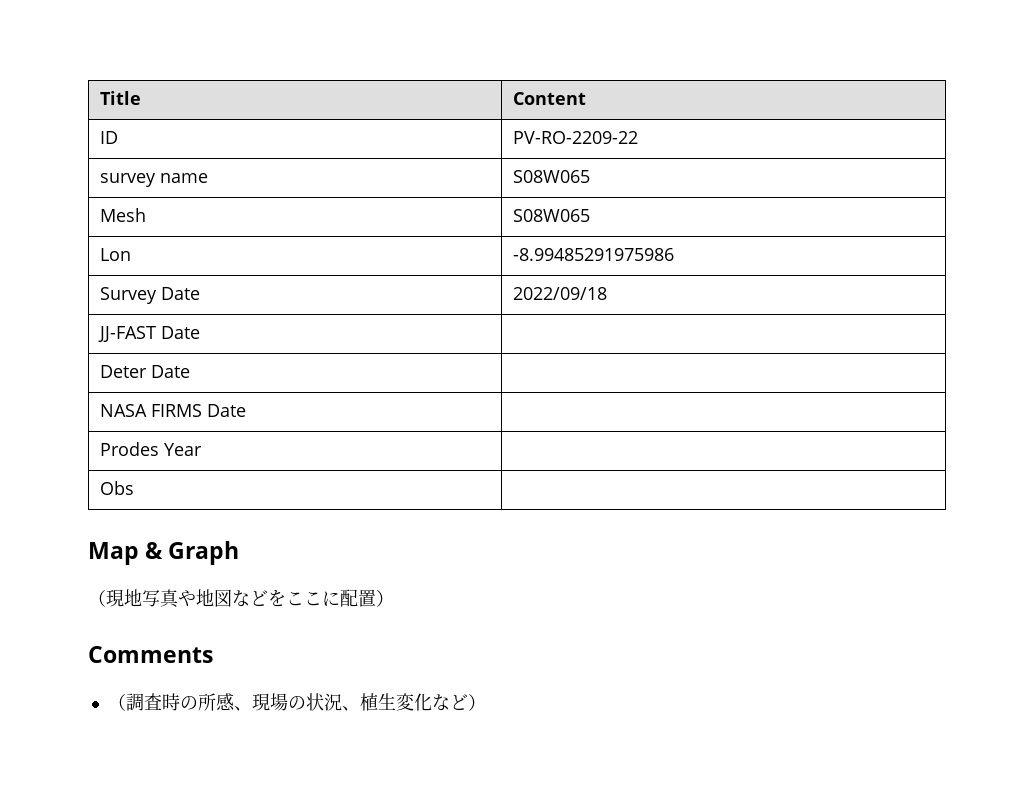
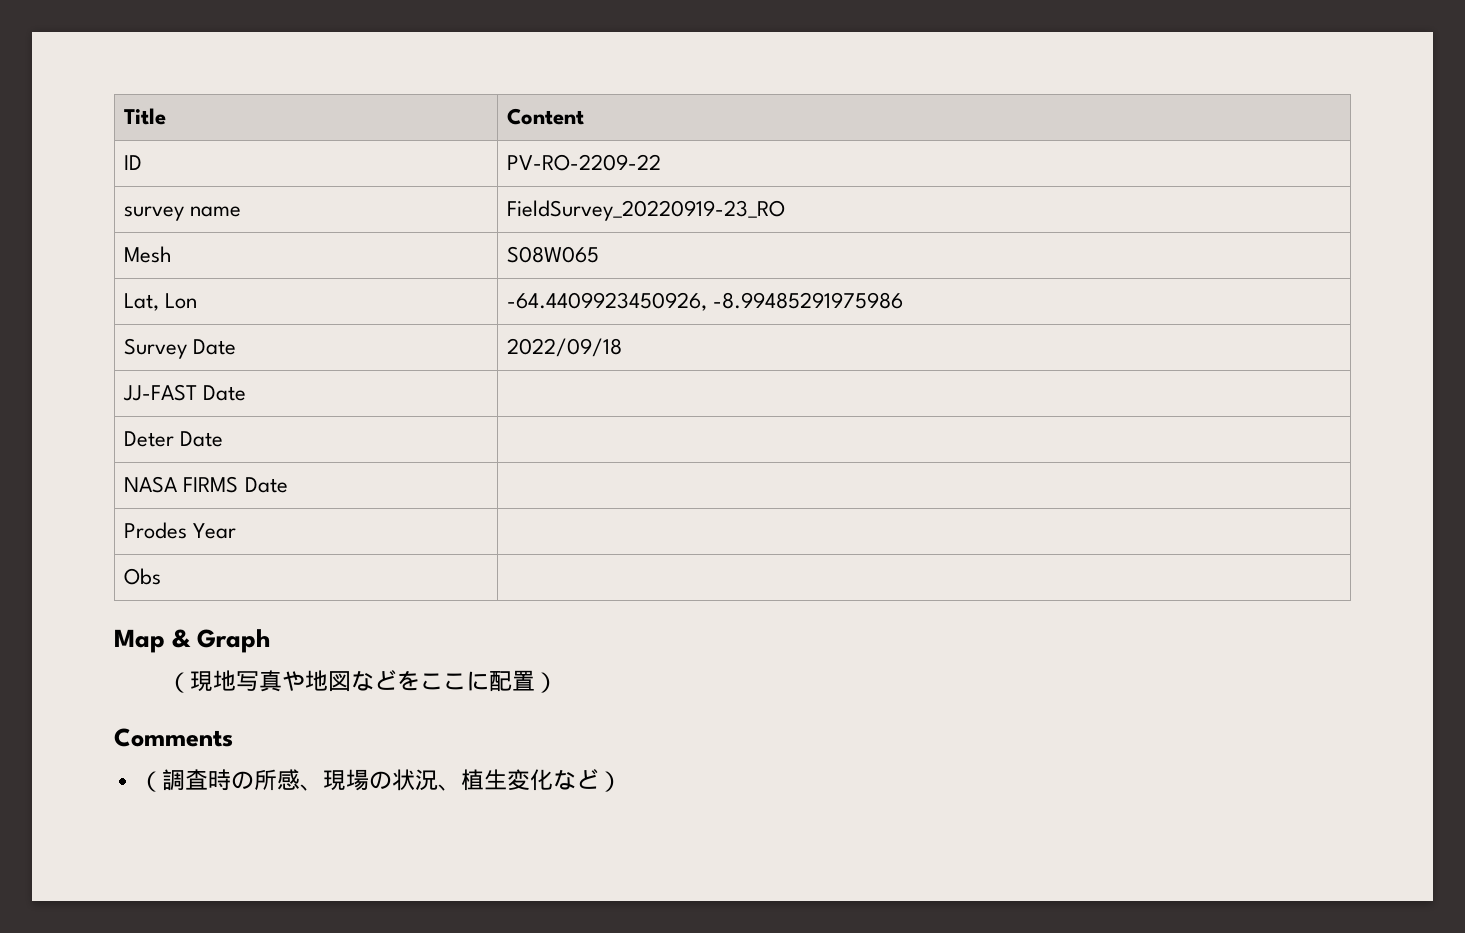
- survey name | S08W065
+ survey name | FieldSurvey_20220919-23_RO
- Lon | -8.99485291975986
+ Lat, Lon | -64.4409923450926, -8.99485291975986

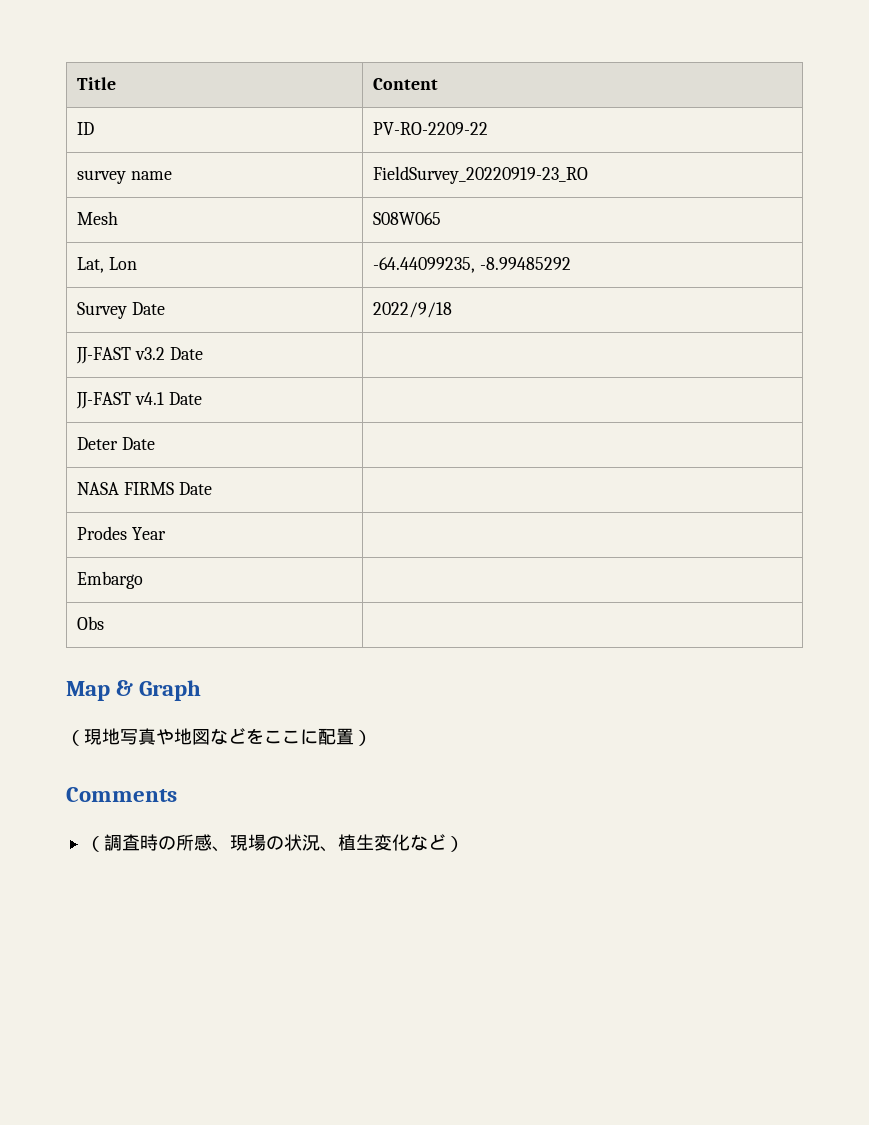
- Lat, Lon | -64.4409923450926, -8.99485291975986
+ Lat, Lon | -64.44099235, -8.99485292
- Survey Date | 2022/09/18
- JJ-FAST Date |
+ Survey Date | 2022/9/18
+ JJ-FAST v3.2 Date |
+ JJ-FAST v4.1 Date |
+ Embargo |

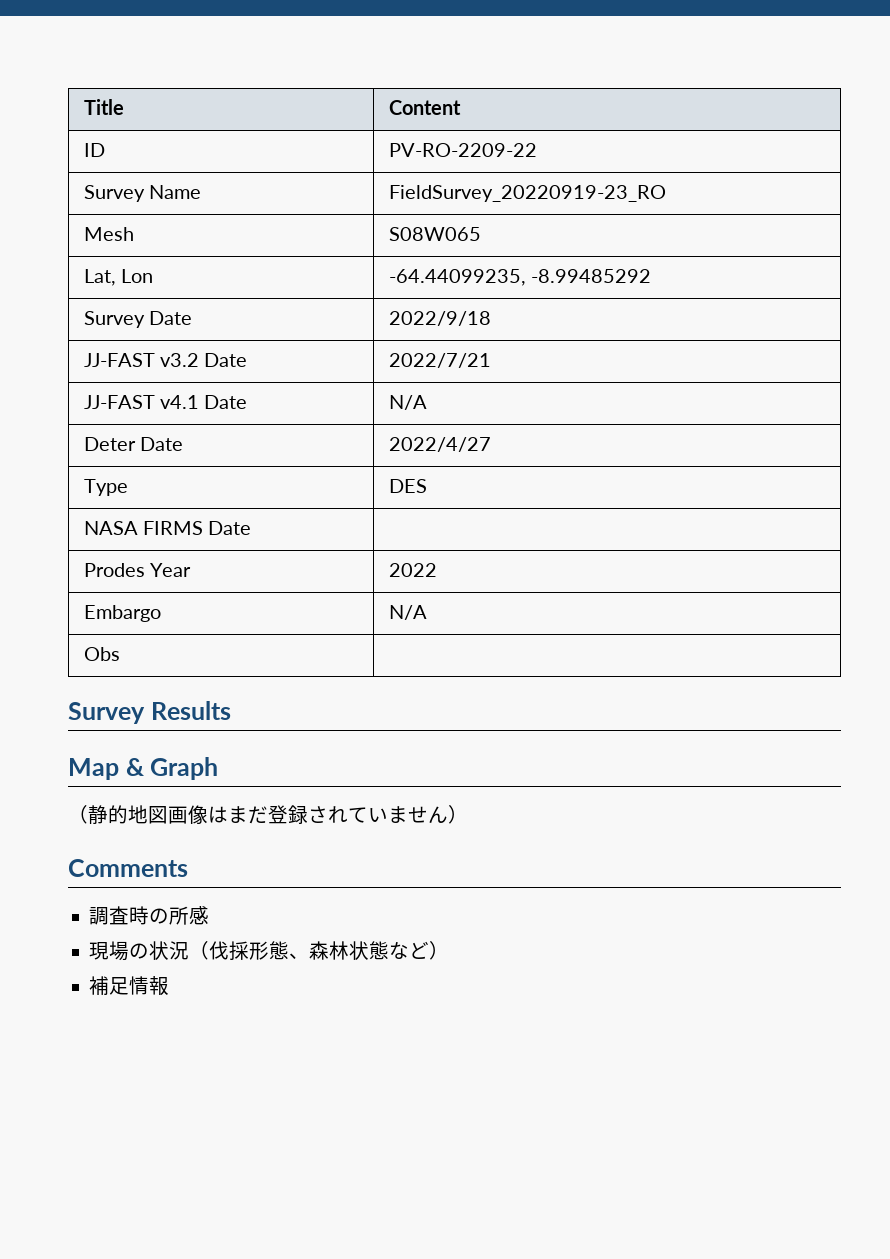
- survey name | FieldSurvey_20220919-23_RO
+ Survey Name | FieldSurvey_20220919-23_RO
- JJ-FAST v3.2 Date |
+ JJ-FAST v3.2 Date | 2022/7/21
- JJ-FAST v4.1 Date |
+ JJ-FAST v4.1 Date | N/A
- Deter Date |
+ Deter Date | 2022/4/27
+ Type | DES
- Prodes Year |
+ Prodes Year | 2022
- Embargo |
+ Embargo | N/A
+ Survey Results
- （現地写真や地図などをここに配置）
+ （静的地図画像はまだ登録されていません）
- （調査時の所感、現場の状況、植生変化など）
+ 調査時の所感
+ 現場の状況（伐採形態、森林状態など）
+ 補足情報

